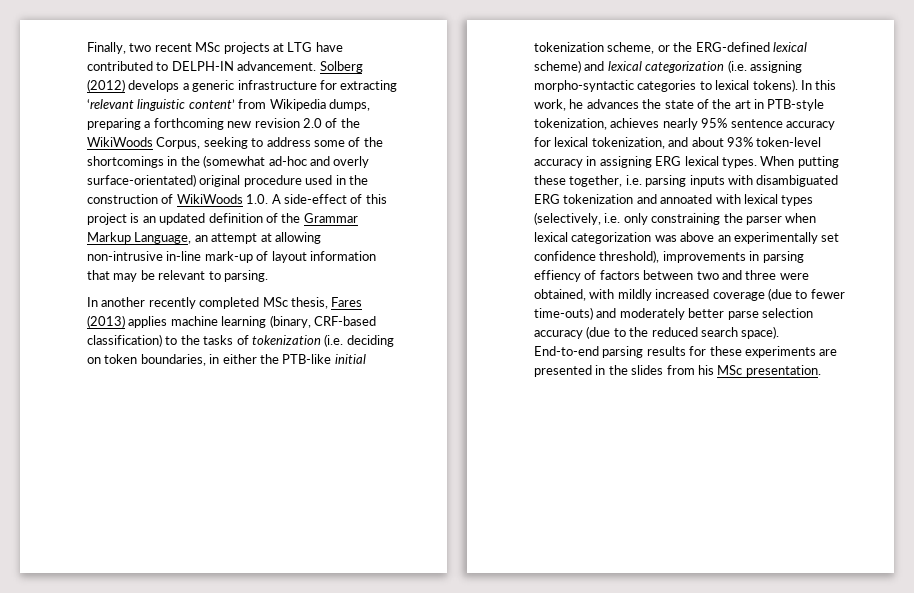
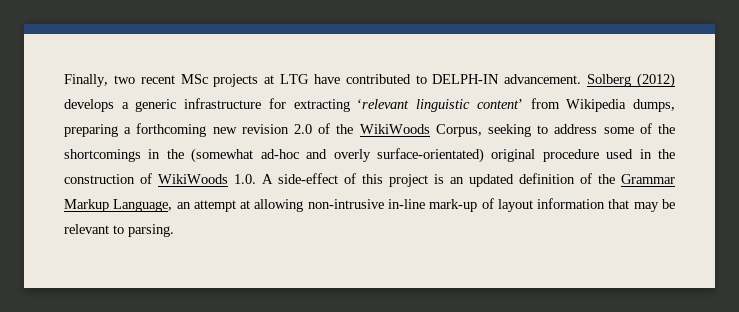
- In another recently completed MSc thesis, Fares (2013) applies machine learning (binary, CRF-based classification) to the tasks of tokenization (i.e. deciding on token boundaries, in either the PTB-like initial tokenization scheme, or the ERG-defined lexical scheme) and lexical categorization (i.e. assigning morpho-syntactic categories to lexical tokens). In this work, he advances the state of the art in PTB-style tokenization, achieves nearly 95% sentence accuracy for lexical tokenization, and about 93% token-level accuracy in assigning ERG lexical types. When putting these together, i.e. parsing inputs with disambiguated ERG tokenization and annoated with lexical types (selectively, i.e. only constraining the parser when lexical categorization was above an experimentally set confidence threshold), improvements in parsing effiency of factors between two and three were obtained, with mildly increased coverage (due to fewer time-outs) and moderately better parse selection accuracy (due to the reduced search space). End-to-end parsing results for these experiments are presented in the slides from his MSc presentation.

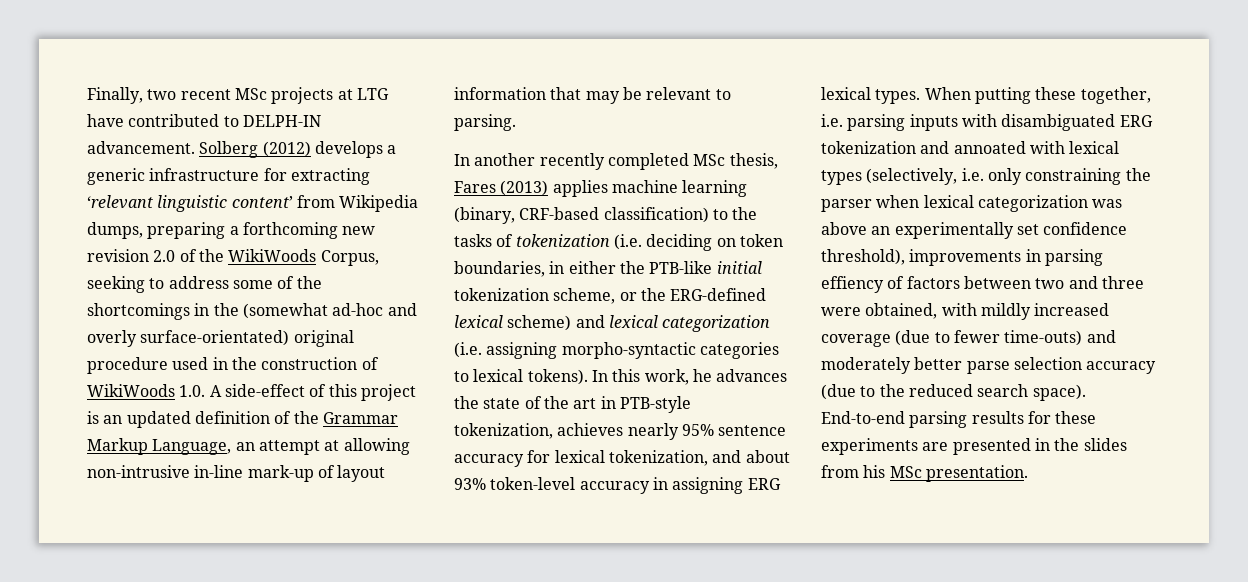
+ In another recently completed MSc thesis, Fares (2013) applies machine learning (binary, CRF-based classification) to the tasks of tokenization (i.e. deciding on token boundaries, in either the PTB-like initial tokenization scheme, or the ERG-defined lexical scheme) and lexical categorization (i.e. assigning morpho-syntactic categories to lexical tokens). In this work, he advances the state of the art in PTB-style tokenization, achieves nearly 95% sentence accuracy for lexical tokenization, and about 93% token-level accuracy in assigning ERG lexical types. When putting these together, i.e. parsing inputs with disambiguated ERG tokenization and annoated with lexical types (selectively, i.e. only constraining the parser when lexical categorization was above an experimentally set confidence threshold), improvements in parsing effiency of factors between two and three were obtained, with mildly increased coverage (due to fewer time-outs) and moderately better parse selection accuracy (due to the reduced search space). End-to-end parsing results for these experiments are presented in the slides from his MSc presentation.

